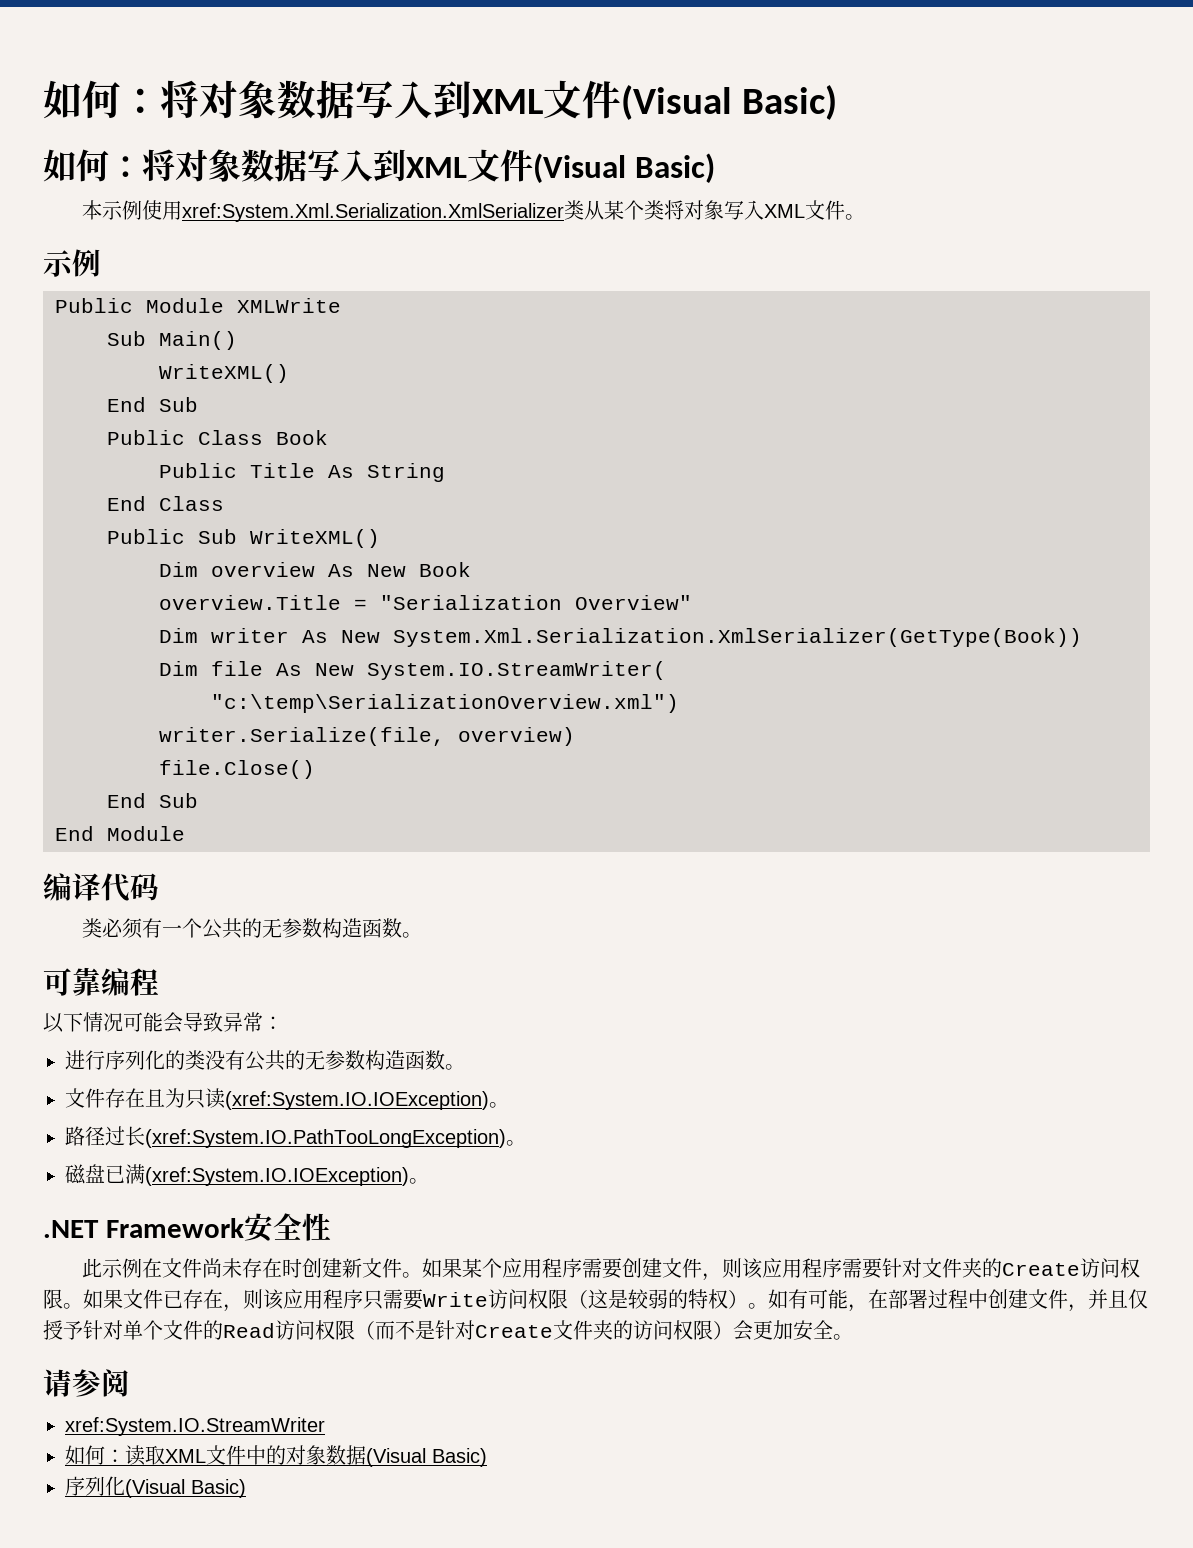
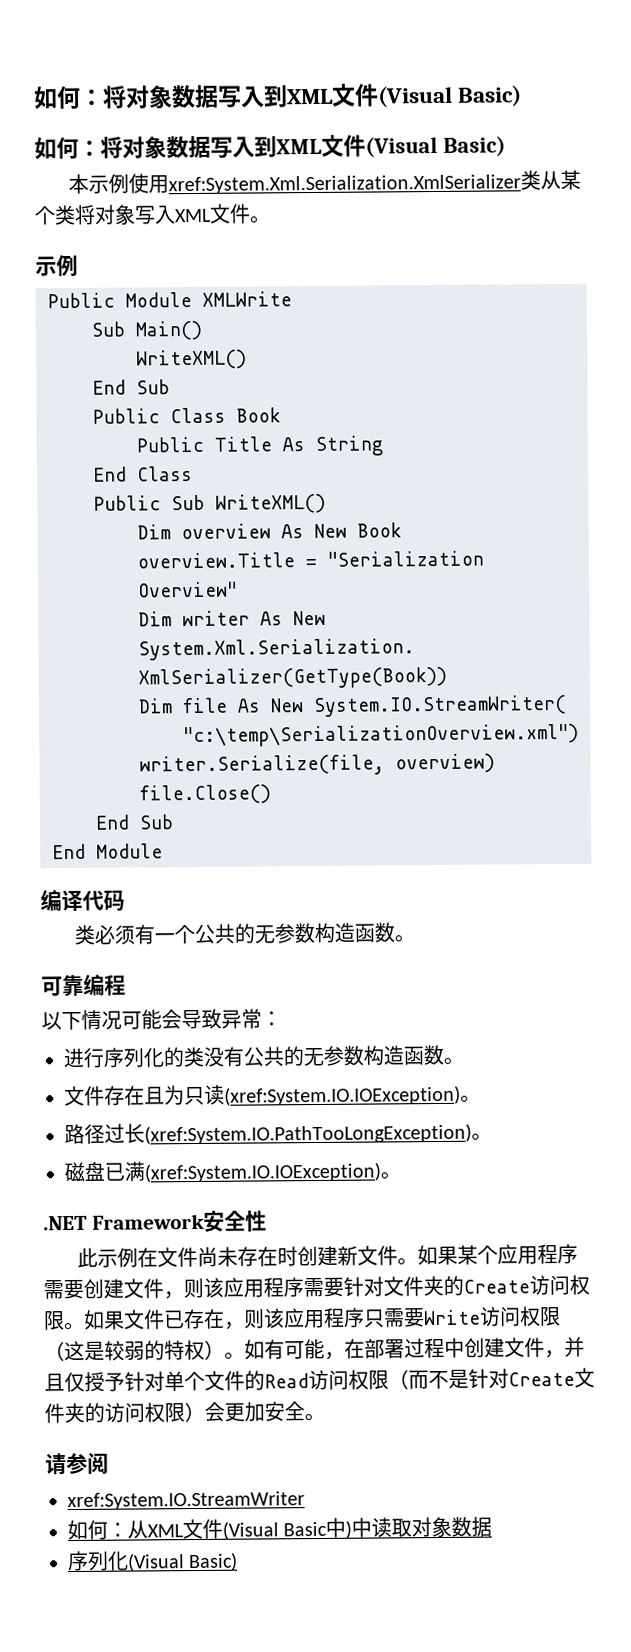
- 如何：读取XML文件中的对象数据(Visual Basic)
+ 如何：从XML文件(Visual Basic中)中读取对象数据

